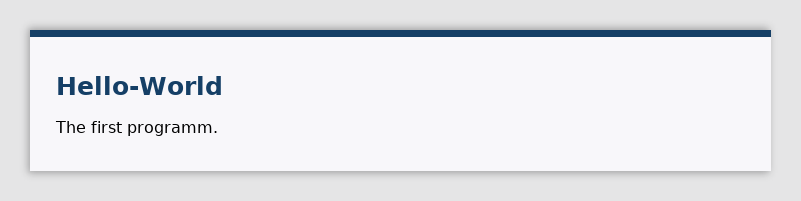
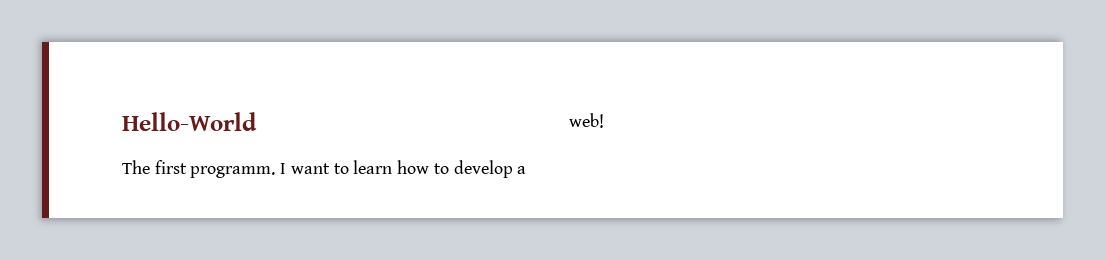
+ I want to learn how to develop a web!

